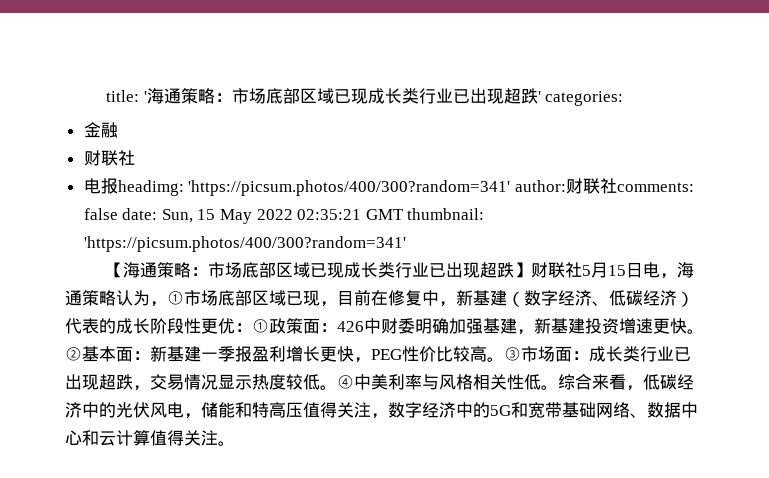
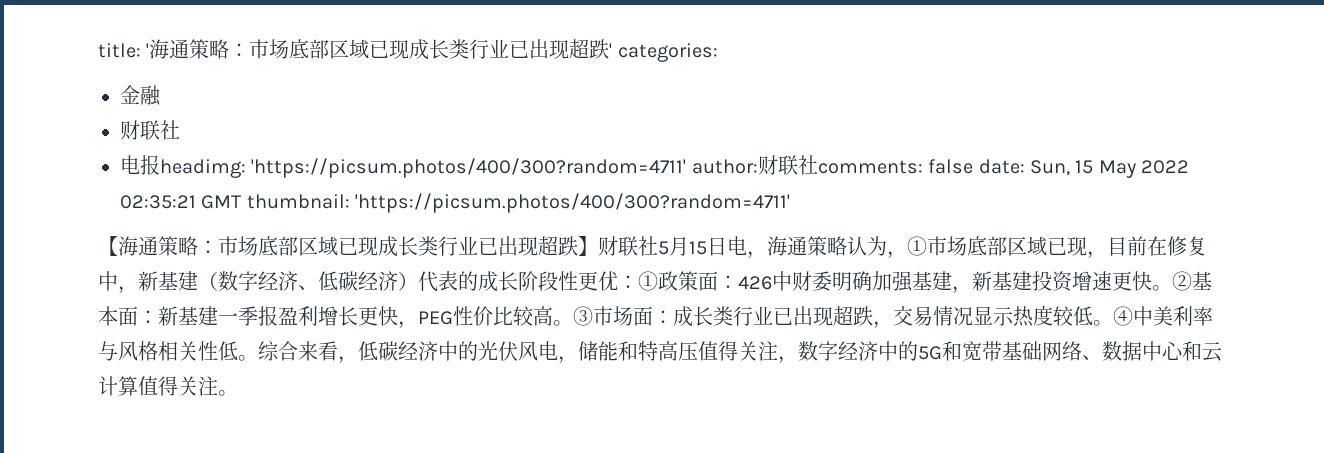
- 电报headimg: 'https://picsum.photos/400/300?random=341' author:财联社comments: false date: Sun, 15 May 2022 02:35:21 GMT thumbnail: 'https://picsum.photos/400/300?random=341'
+ 电报headimg: 'https://picsum.photos/400/300?random=4711' author:财联社comments: false date: Sun, 15 May 2022 02:35:21 GMT thumbnail: 'https://picsum.photos/400/300?random=4711'

